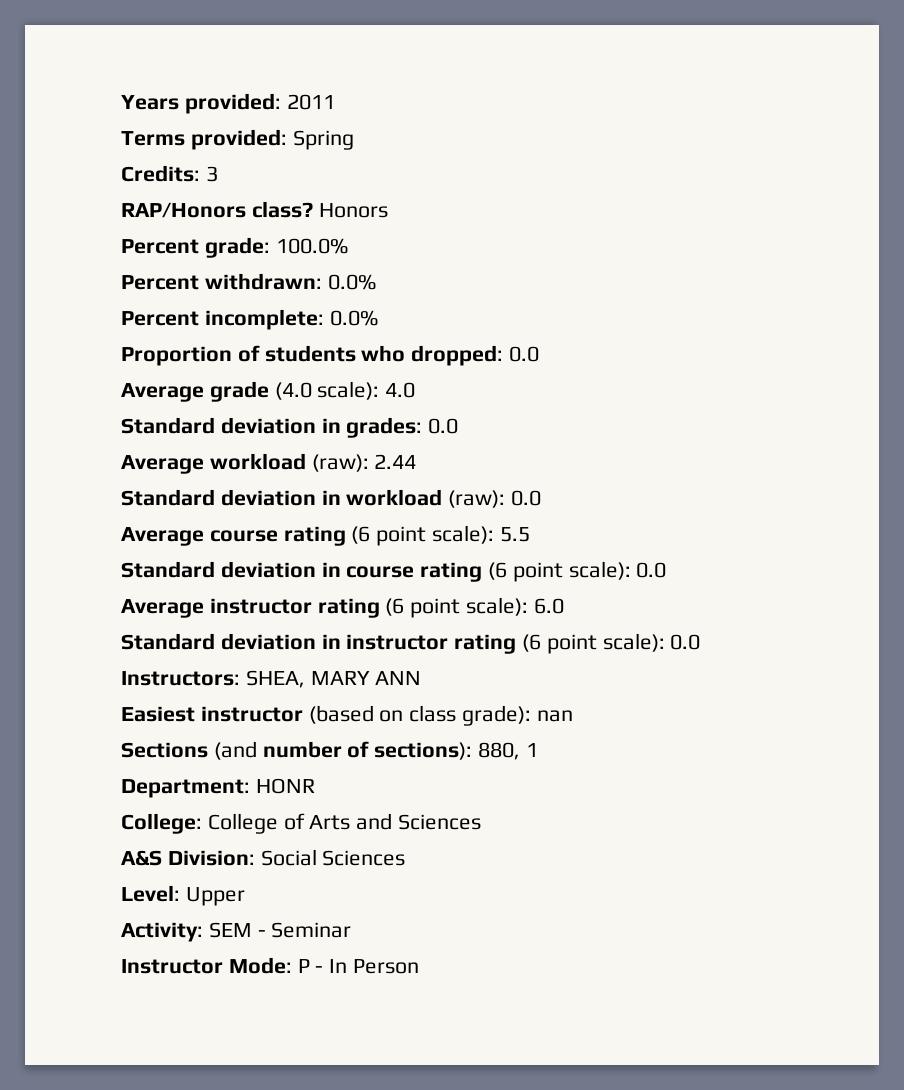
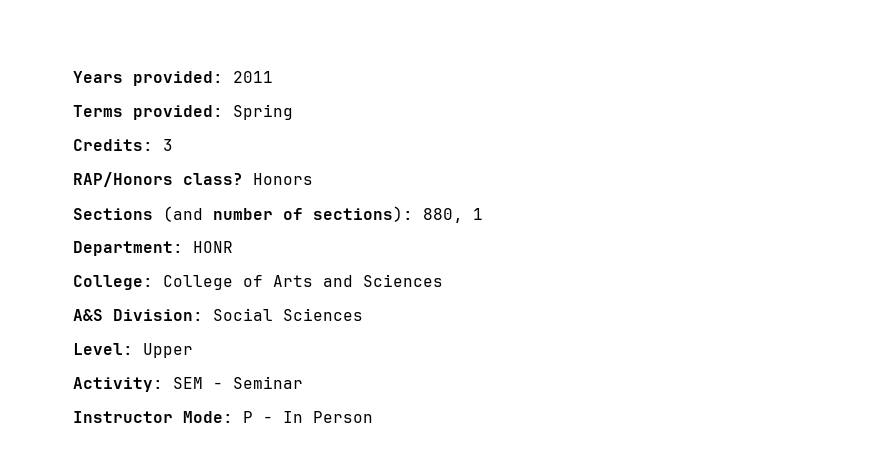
- Percent grade: 100.0%
- Percent withdrawn: 0.0%
- Percent incomplete: 0.0%
- Proportion of students who dropped: 0.0
- Average grade (4.0 scale): 4.0
- Standard deviation in grades: 0.0
- Average workload (raw): 2.44
- Standard deviation in workload (raw): 0.0
- Average course rating (6 point scale): 5.5
- Standard deviation in course rating (6 point scale): 0.0
- Average instructor rating (6 point scale): 6.0
- Standard deviation in instructor rating (6 point scale): 0.0
- Instructors: SHEA, MARY ANN
- Easiest instructor (based on class grade): nan

